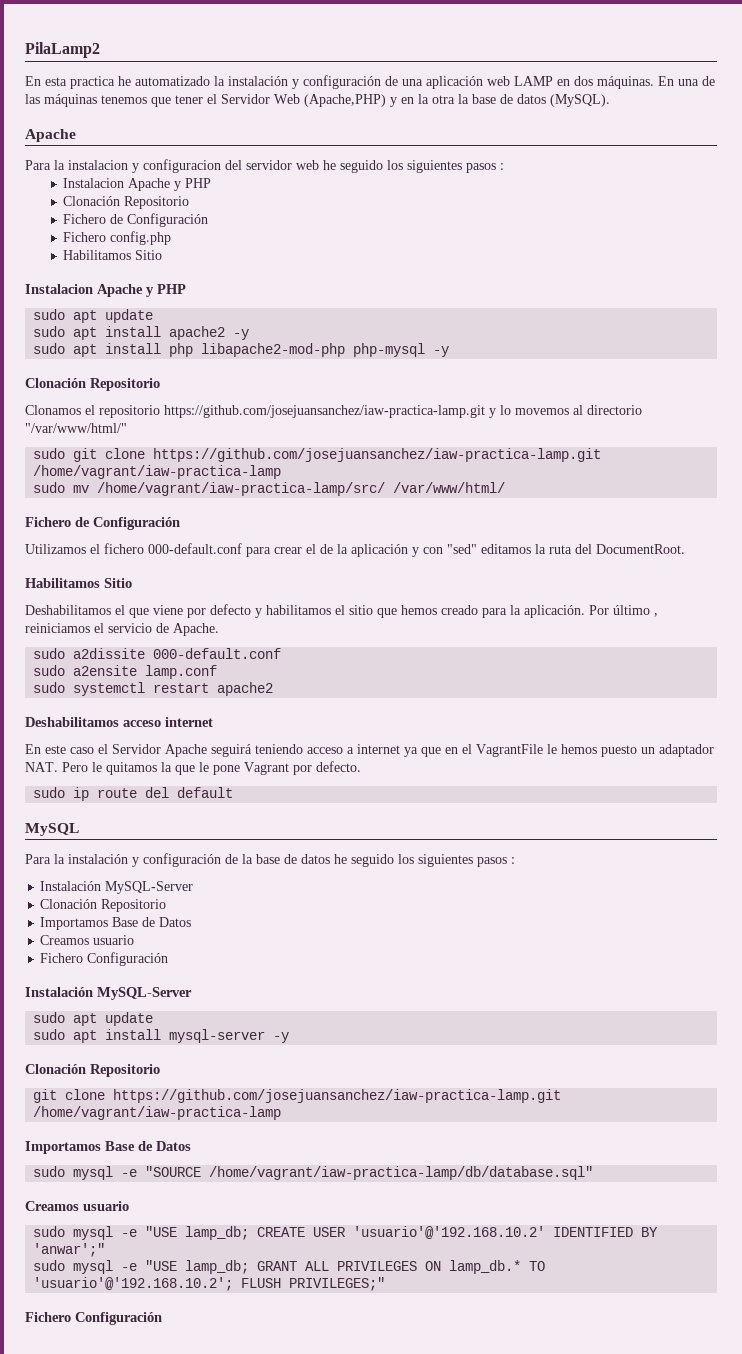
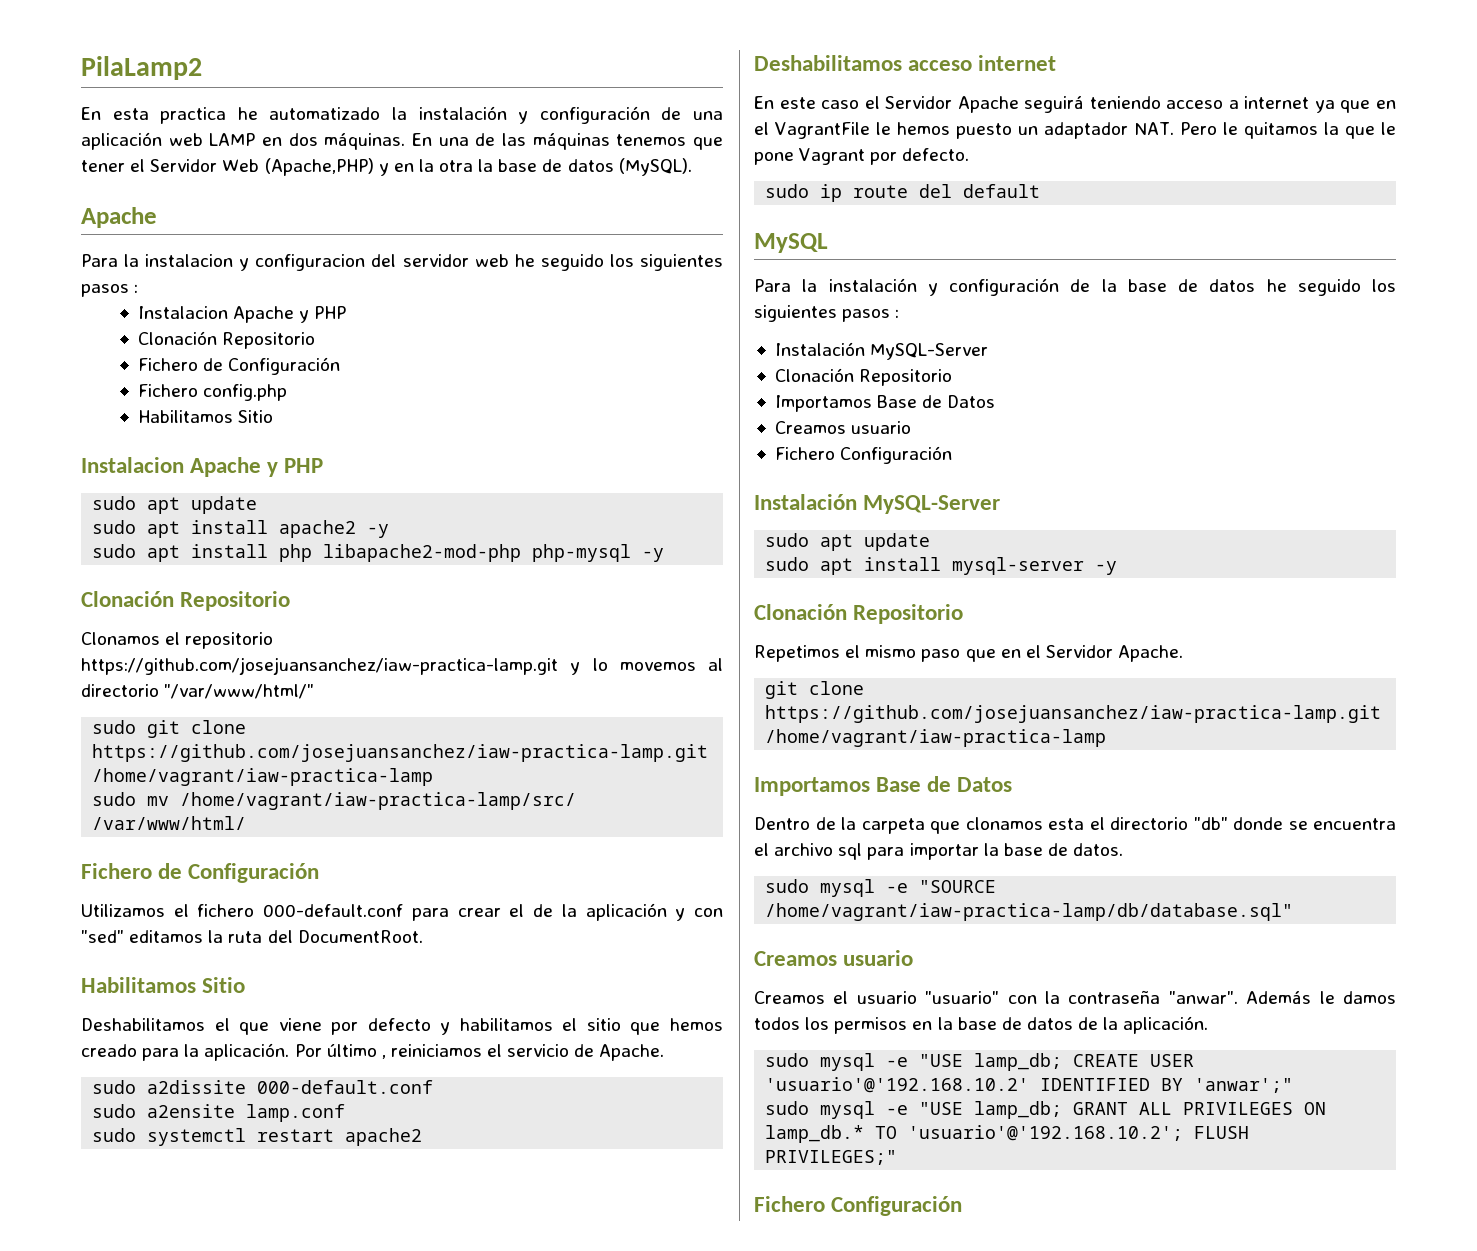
+ Repetimos el mismo paso que en el Servidor Apache.
+ Dentro de la carpeta que clonamos esta el directorio "db" donde se encuentra el archivo sql para importar la base de datos.
+ Creamos el usuario "usuario" con la contraseña "anwar". Además le damos todos los permisos en la base de datos de la aplicación.

